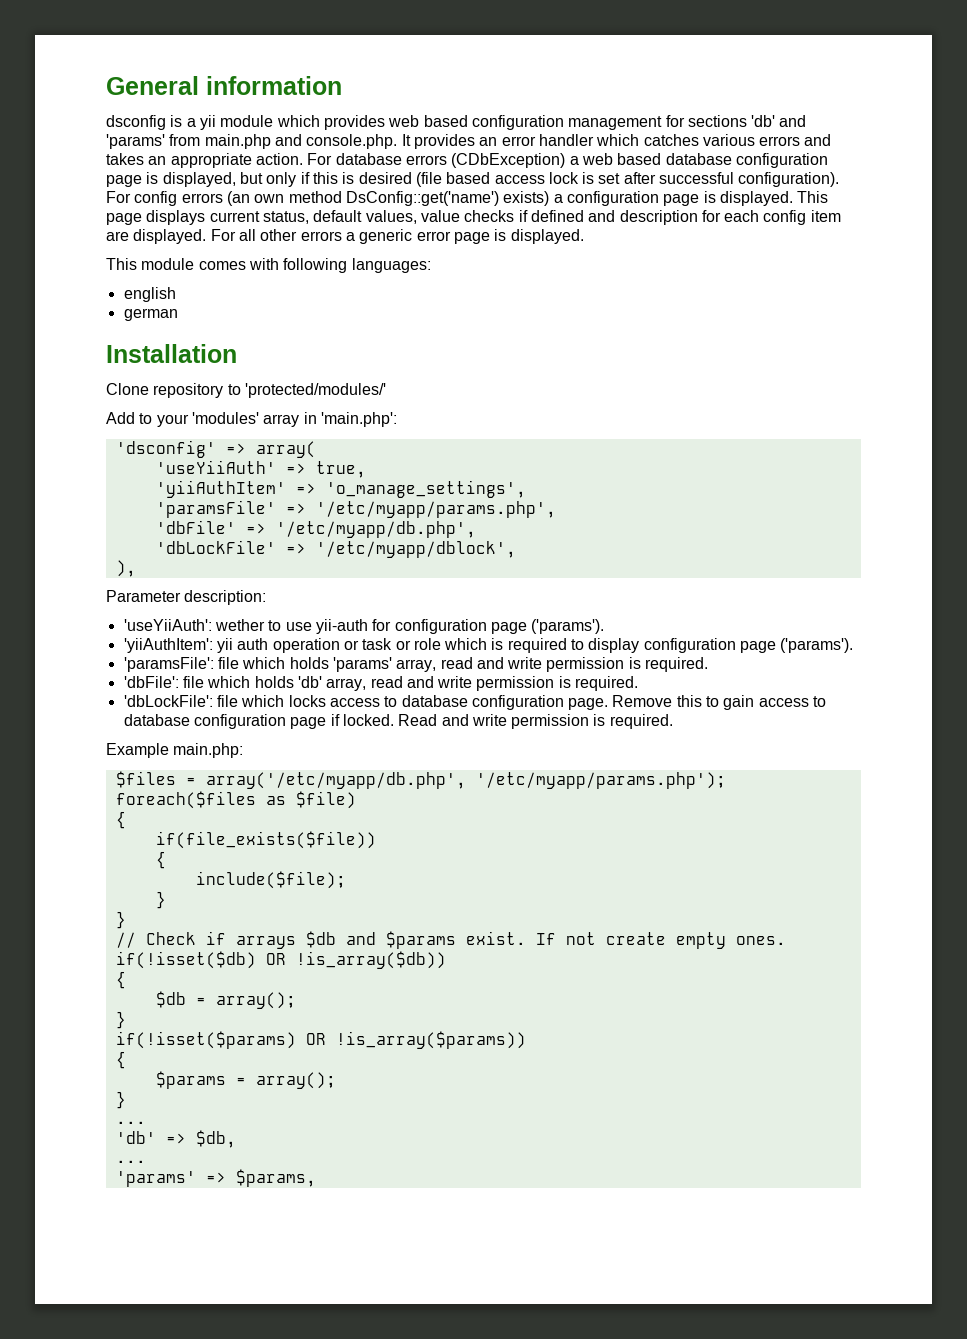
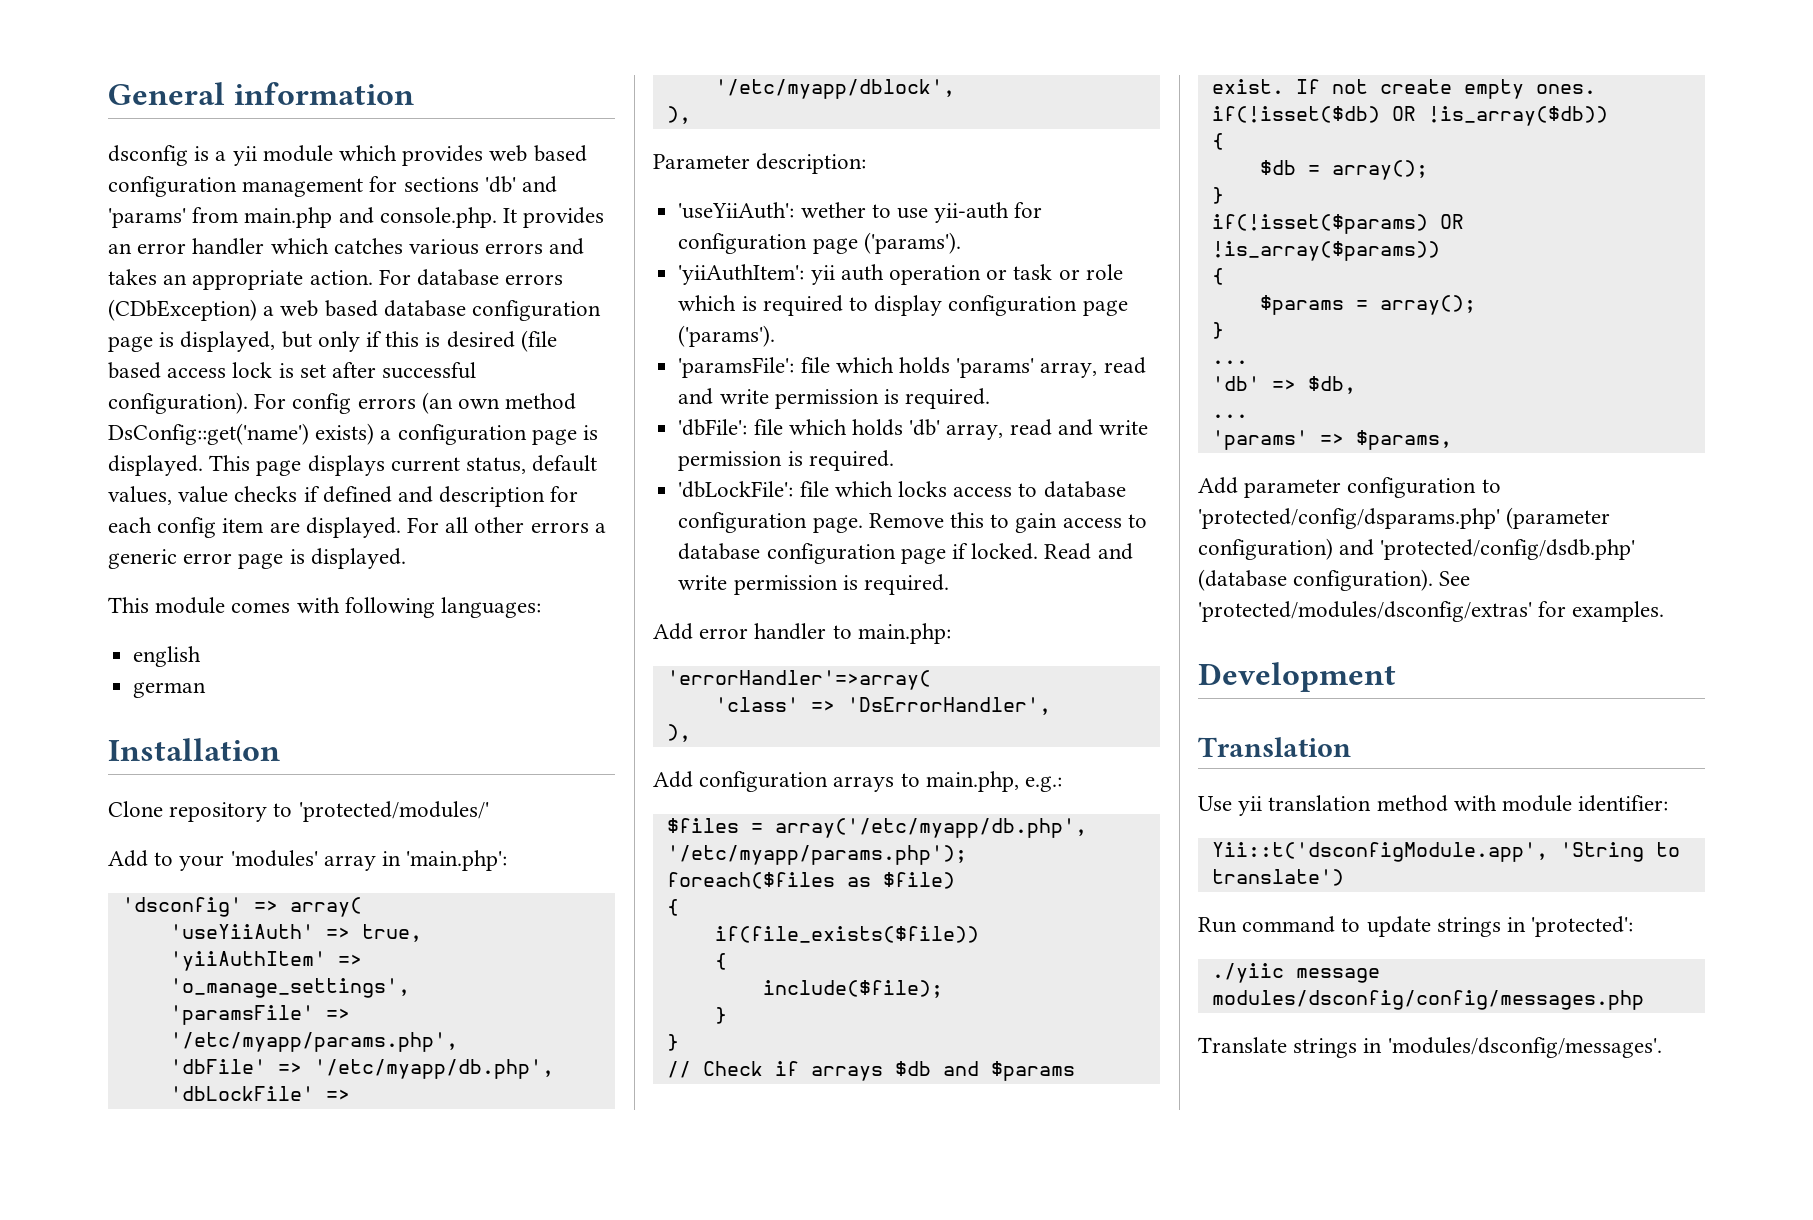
- Example main.php:
+ Add error handler to main.php:
+ 'errorHandler'=>array(
+ 'class' => 'DsErrorHandler',
+ ),
+ Add configuration arrays to main.php, e.g.:
+ Add parameter configuration to 'protected/config/dsparams.php' (parameter configuration) and 'protected/config/dsdb.php' (database configuration). See 'protected/modules/dsconfig/extras' for examples.
+ Development
+ Translation
+ Use yii translation method with module identifier:
+ Yii::t('dsconfigModule.app', 'String to translate')
+ Run command to update strings in 'protected':
+ ./yiic message modules/dsconfig/config/messages.php
+ Translate strings in 'modules/dsconfig/messages'.

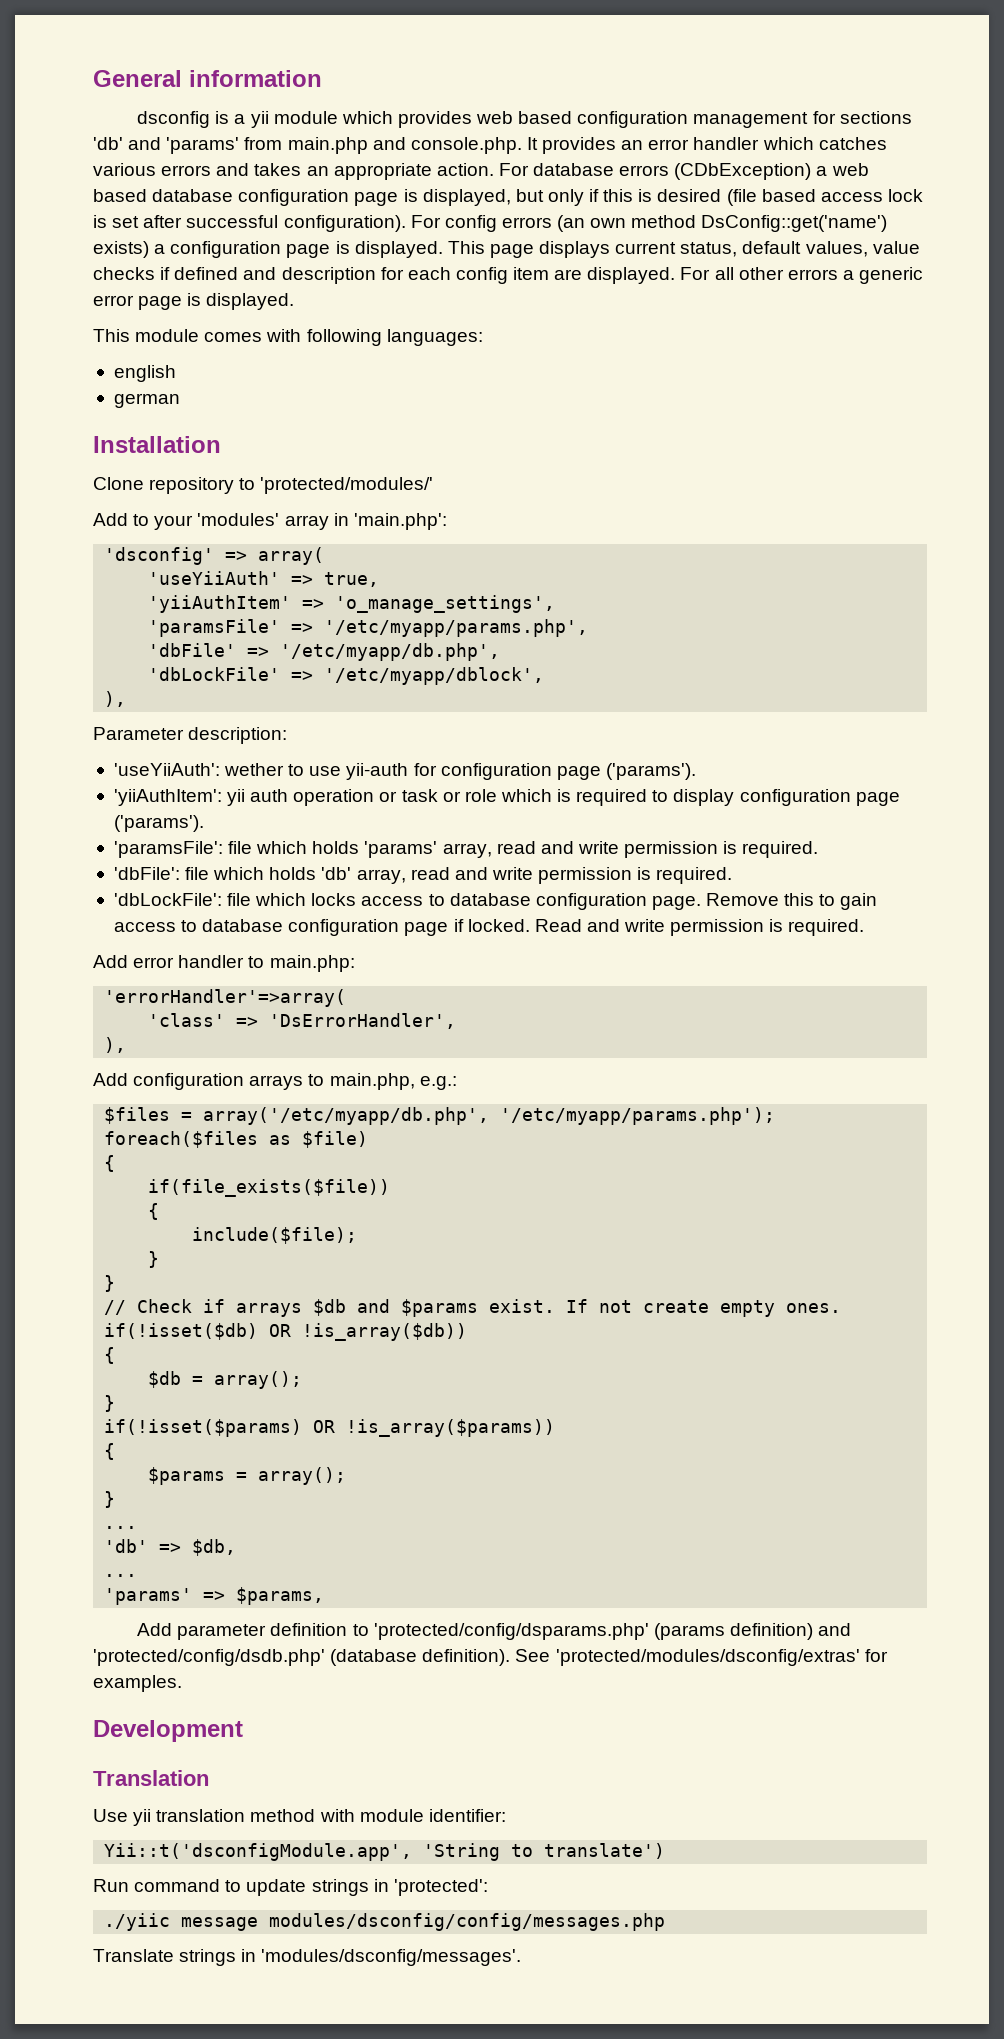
- Add parameter configuration to 'protected/config/dsparams.php' (parameter configuration) and 'protected/config/dsdb.php' (database configuration).
+ Add parameter definition to 'protected/config/dsparams.php' (params definition) and 'protected/config/dsdb.php' (database definition).

